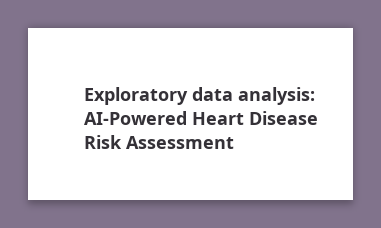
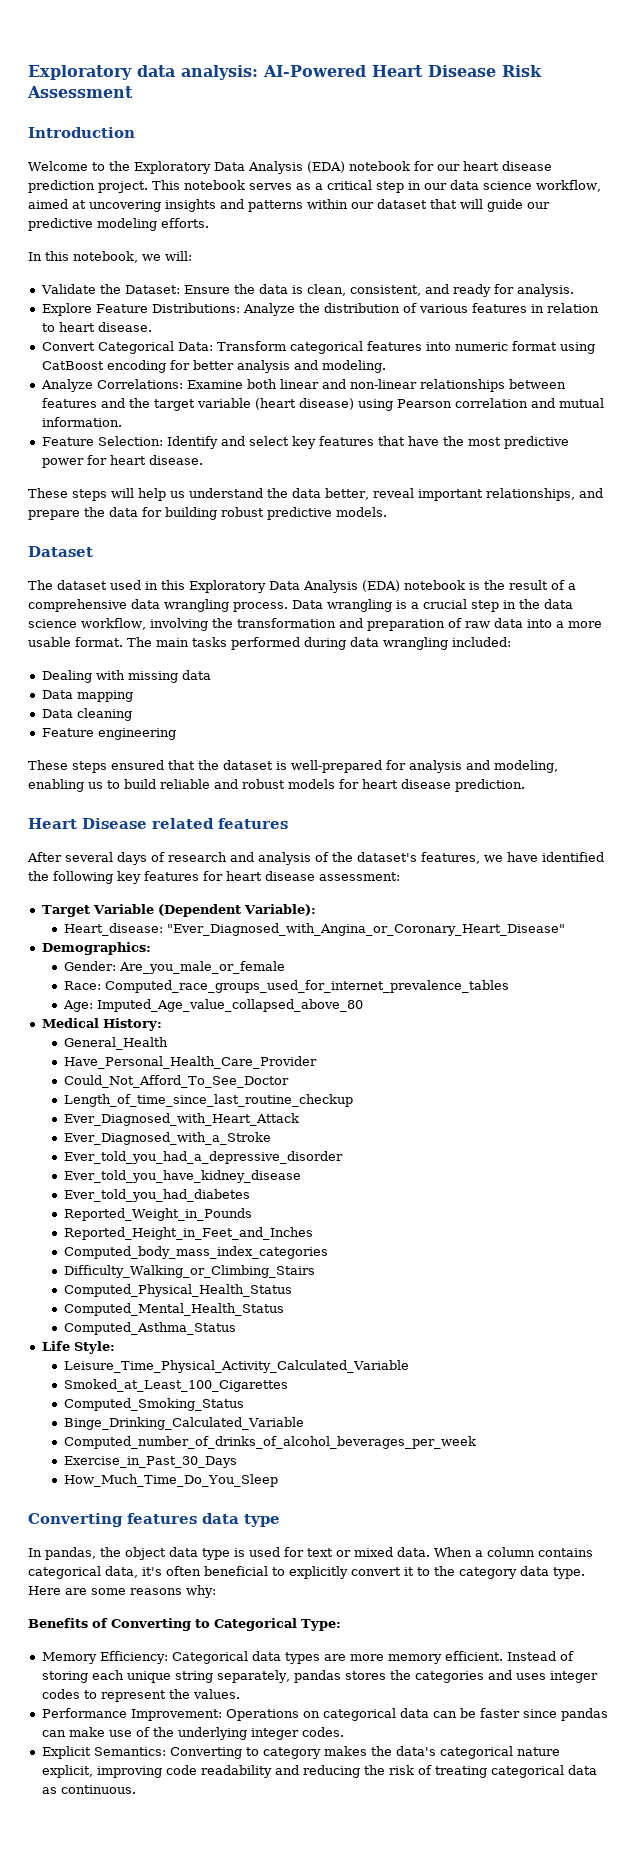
+ Introduction
+ Welcome to the Exploratory Data Analysis (EDA) notebook for our heart disease prediction project. This notebook serves as a critical step in our data science workflow, aimed at uncovering insights and patterns within our dataset that will guide our predictive modeling efforts.
+ In this notebook, we will:
+ Validate the Dataset: Ensure the data is clean, consistent, and ready for analysis.
+ Explore Feature Distributions: Analyze the distribution of various features in relation to heart disease.
+ Convert Categorical Data: Transform categorical features into numeric format using CatBoost encoding for better analysis and modeling.
+ Analyze Correlations: Examine both linear and non-linear relationships between features and the target variable (heart disease) using Pearson correlation and mutual information.
+ Feature Selection: Identify and select key features that have the most predictive power for heart disease.
+ These steps will help us understand the data better, reveal important relationships, and prepare the data for building robust predictive models.
+ Dataset
+ The dataset used in this Exploratory Data Analysis (EDA) notebook is the result of a comprehensive data wrangling process. Data wrangling is a crucial step in the data science workflow, involving the transformation and preparation of raw data into a more usable format. The main tasks performed during data wrangling included:
+ Dealing with missing data
+ Data mapping
+ Data cleaning
+ Feature engineering
+ These steps ensured that the dataset is well-prepared for analysis and modeling, enabling us to build reliable and robust models for heart disease prediction.
+ Heart Disease related features
+ After several days of research and analysis of the dataset's features, we have identified the following key features for heart disease assessment:
+ Target Variable (Dependent Variable):
+ Heart_disease: "Ever_Diagnosed_with_Angina_or_Coronary_Heart_Disease"
+ Demographics:
+ Gender: Are_you_male_or_female
+ Race: Computed_race_groups_used_for_internet_prevalence_tables
+ Age: Imputed_Age_value_collapsed_above_80
+ Medical History:
+ General_Health
+ Have_Personal_Health_Care_Provider
+ Could_Not_Afford_To_See_Doctor
+ Length_of_time_since_last_routine_checkup
+ Ever_Diagnosed_with_Heart_Attack
+ Ever_Diagnosed_with_a_Stroke
+ Ever_told_you_had_a_depressive_disorder
+ Ever_told_you_have_kidney_disease
+ Ever_told_you_had_diabetes
+ Reported_Weight_in_Pounds
+ Reported_Height_in_Feet_and_Inches
+ Computed_body_mass_index_categories
+ Difficulty_Walking_or_Climbing_Stairs
+ Computed_Physical_Health_Status
+ Computed_Mental_Health_Status
+ Computed_Asthma_Status
+ Life Style:
+ Leisure_Time_Physical_Activity_Calculated_Variable
+ Smoked_at_Least_100_Cigarettes
+ Computed_Smoking_Status
+ Binge_Drinking_Calculated_Variable
+ Computed_number_of_drinks_of_alcohol_beverages_per_week
+ Exercise_in_Past_30_Days
+ How_Much_Time_Do_You_Sleep
+ Converting features data type
+ In pandas, the object data type is used for text or mixed data. When a column contains categorical data, it's often beneficial to explicitly convert it to the category data type. Here are some reasons why:
+ Benefits of Converting to Categorical Type:
+ Memory Efficiency: Categorical data types are more memory efficient. Instead of storing each unique string separately, pandas stores the categories and uses integer codes to represent the values.
+ Performance Improvement: Operations on categorical data can be faster since pandas can make use of the underlying integer codes.
+ Explicit Semantics: Converting to category makes the data's categorical nature explicit, improving code readability and reducing the risk of treating categorical data as continuous.

